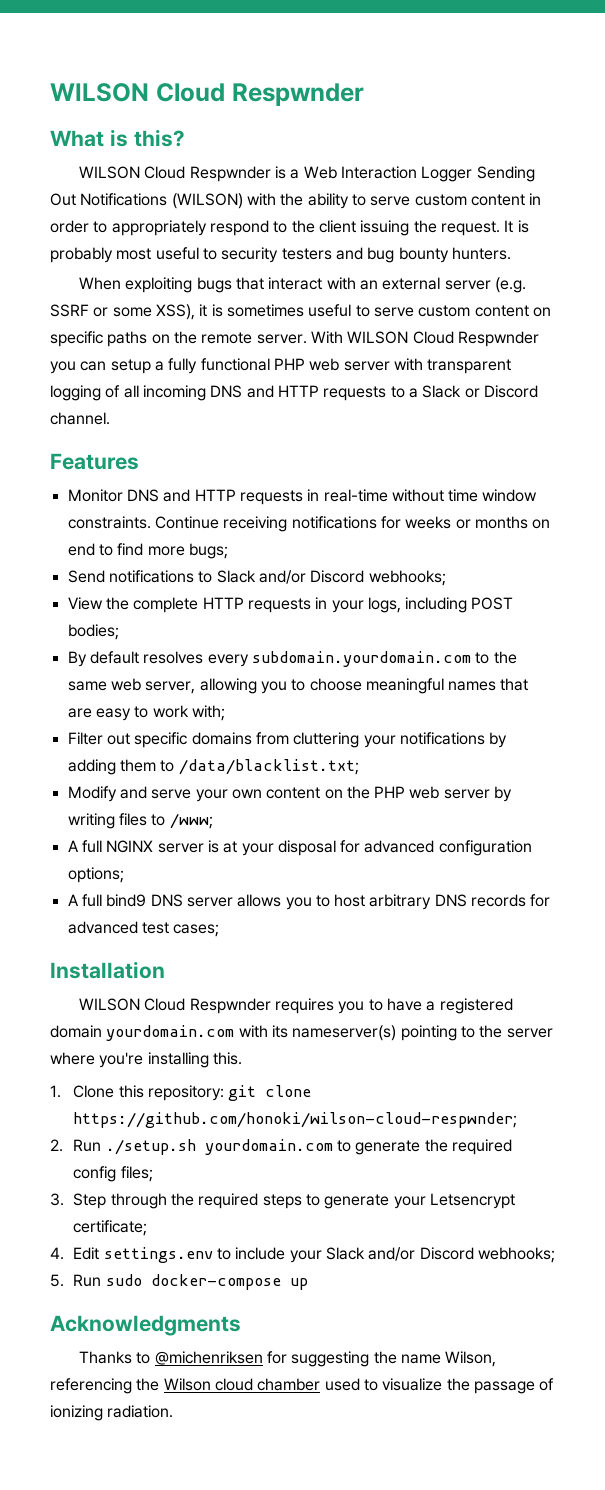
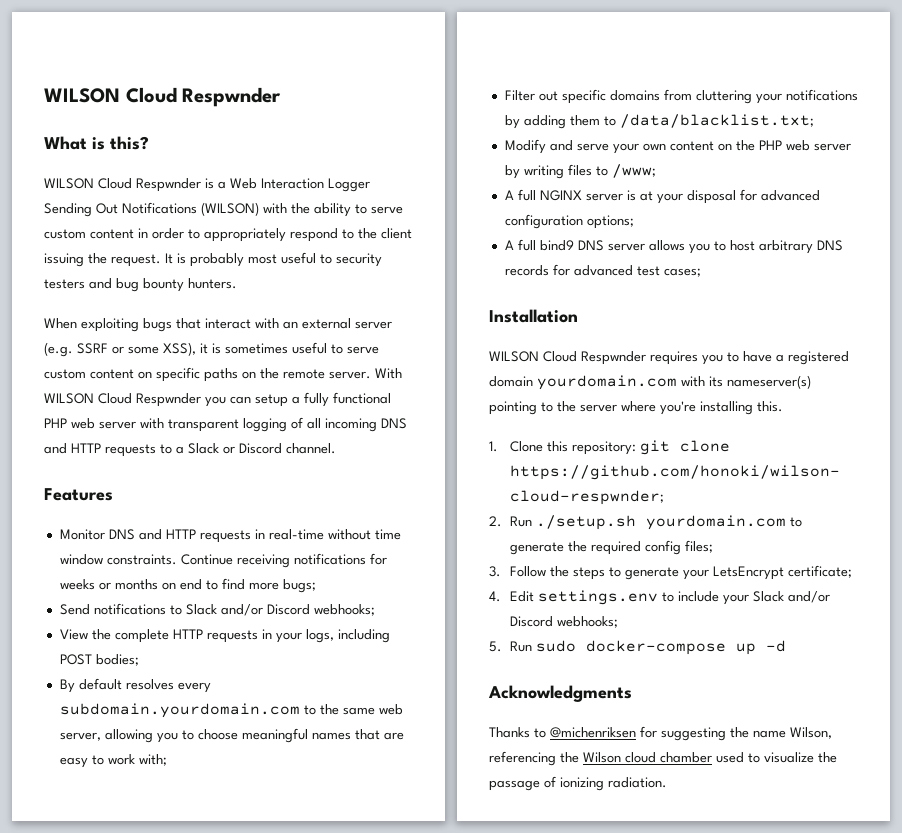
- 3. Step through the required steps to generate your Letsencrypt certificate;
+ 3. Follow the steps to generate your LetsEncrypt certificate;
- 5. Run sudo docker-compose up
+ 5. Run sudo docker-compose up -d

